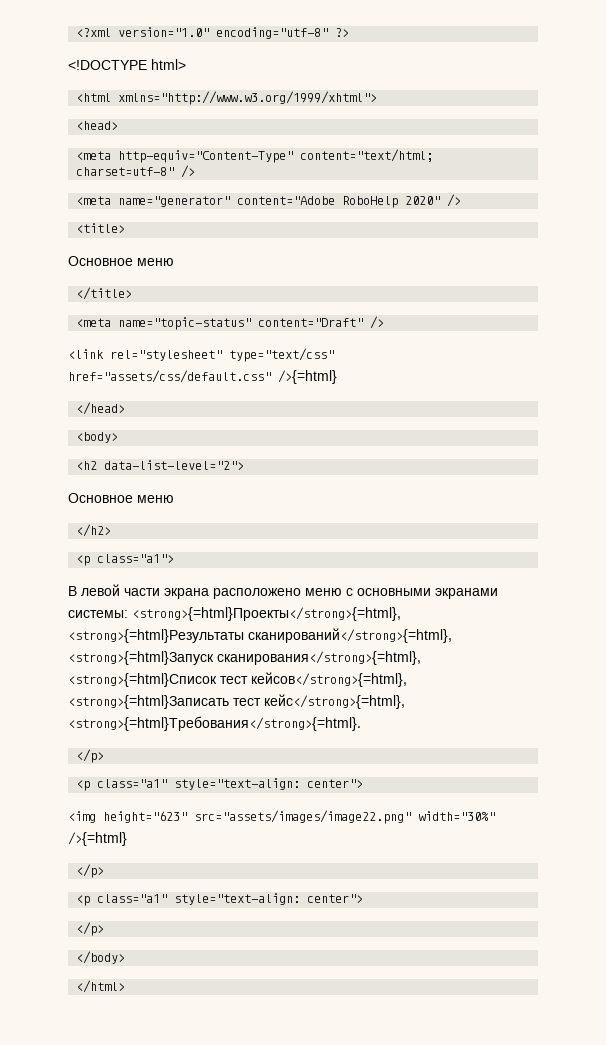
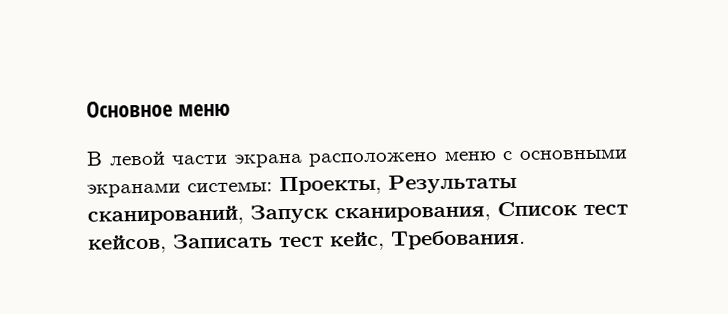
- <?xml version="1.0" encoding="utf-8" ?>
- <!DOCTYPE html>
- <html xmlns="http://www.w3.org/1999/xhtml">
- <head>
- <meta http-equiv="Content-Type" content="text/html; charset=utf-8" />
- <meta name="generator" content="Adobe RoboHelp 2020" />
- <title>
  Основное меню
- </title>
- <meta name="topic-status" content="Draft" />
- <link rel="stylesheet" type="text/css" href="assets/css/default.css" />{=html}
- </head>
- <body>
- <h2 data-list-level="2">
- Основное меню
- </h2>
- <p class="a1">
- В левой части экрана расположено меню с основными экранами системы: <strong>{=html}Проекты</strong>{=html}, <strong>{=html}Результаты сканирований</strong>{=html}, <strong>{=html}Запуск сканирования</strong>{=html}, <strong>{=html}Список тест кейсов</strong>{=html}, <strong>{=html}Записать тест кейс</strong>{=html}, <strong>{=html}Требования</strong>{=html}.
- </p>
- <p class="a1" style="text-align: center">
- <img height="623" src="assets/images/image22.png" width="30%" />{=html}
- </p>
- <p class="a1" style="text-align: center">
- </p>
- </body>
- </html>
+ В левой части экрана расположено меню с основными экранами системы: Проекты, Результаты сканирований, Запуск сканирования, Список тест кейсов, Записать тест кейс, Требования.

